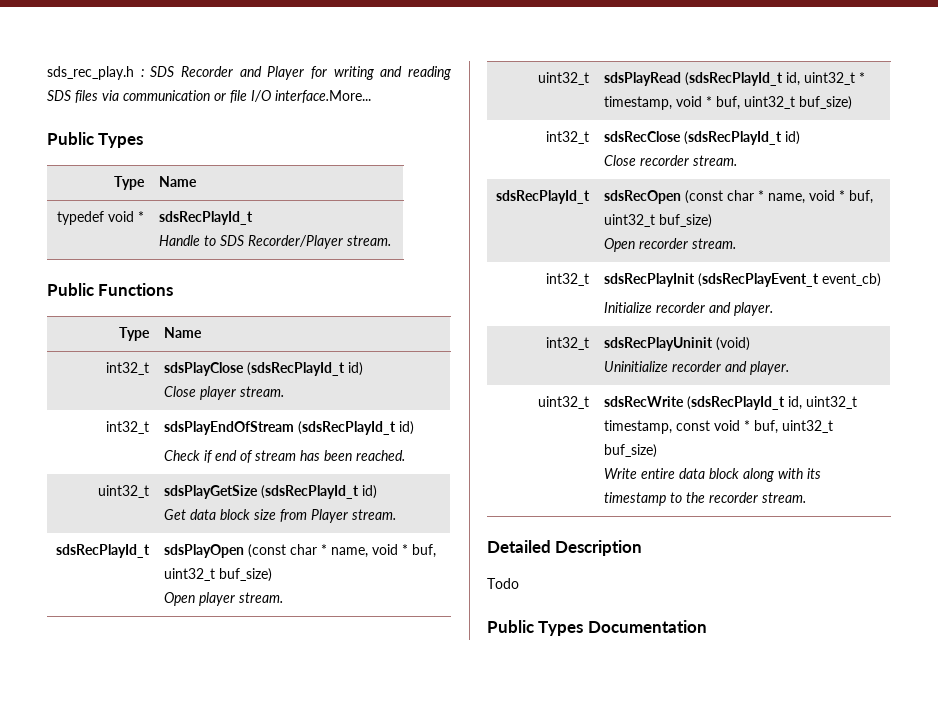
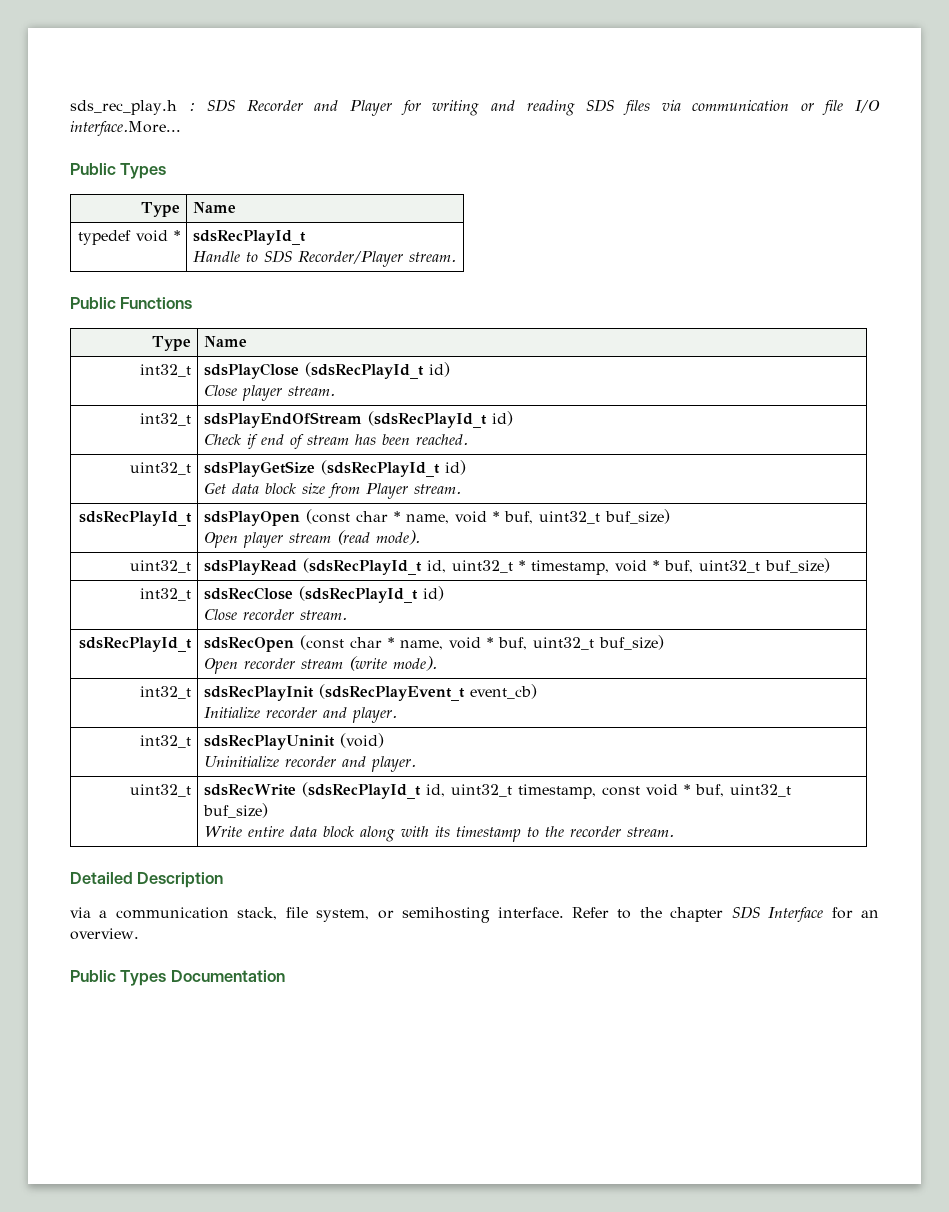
  sdsRecPlayId_t | sdsPlayOpen (const char * name, void * buf, uint32_t buf_size)
- Open player stream.
+ Open player stream (read mode).
  sdsRecPlayId_t | sdsRecOpen (const char * name, void * buf, uint32_t buf_size)
- Open recorder stream.
+ Open recorder stream (write mode).
- Todo
+ via a communication stack, file system, or semihosting interface. Refer to the chapter SDS Interface for an overview.

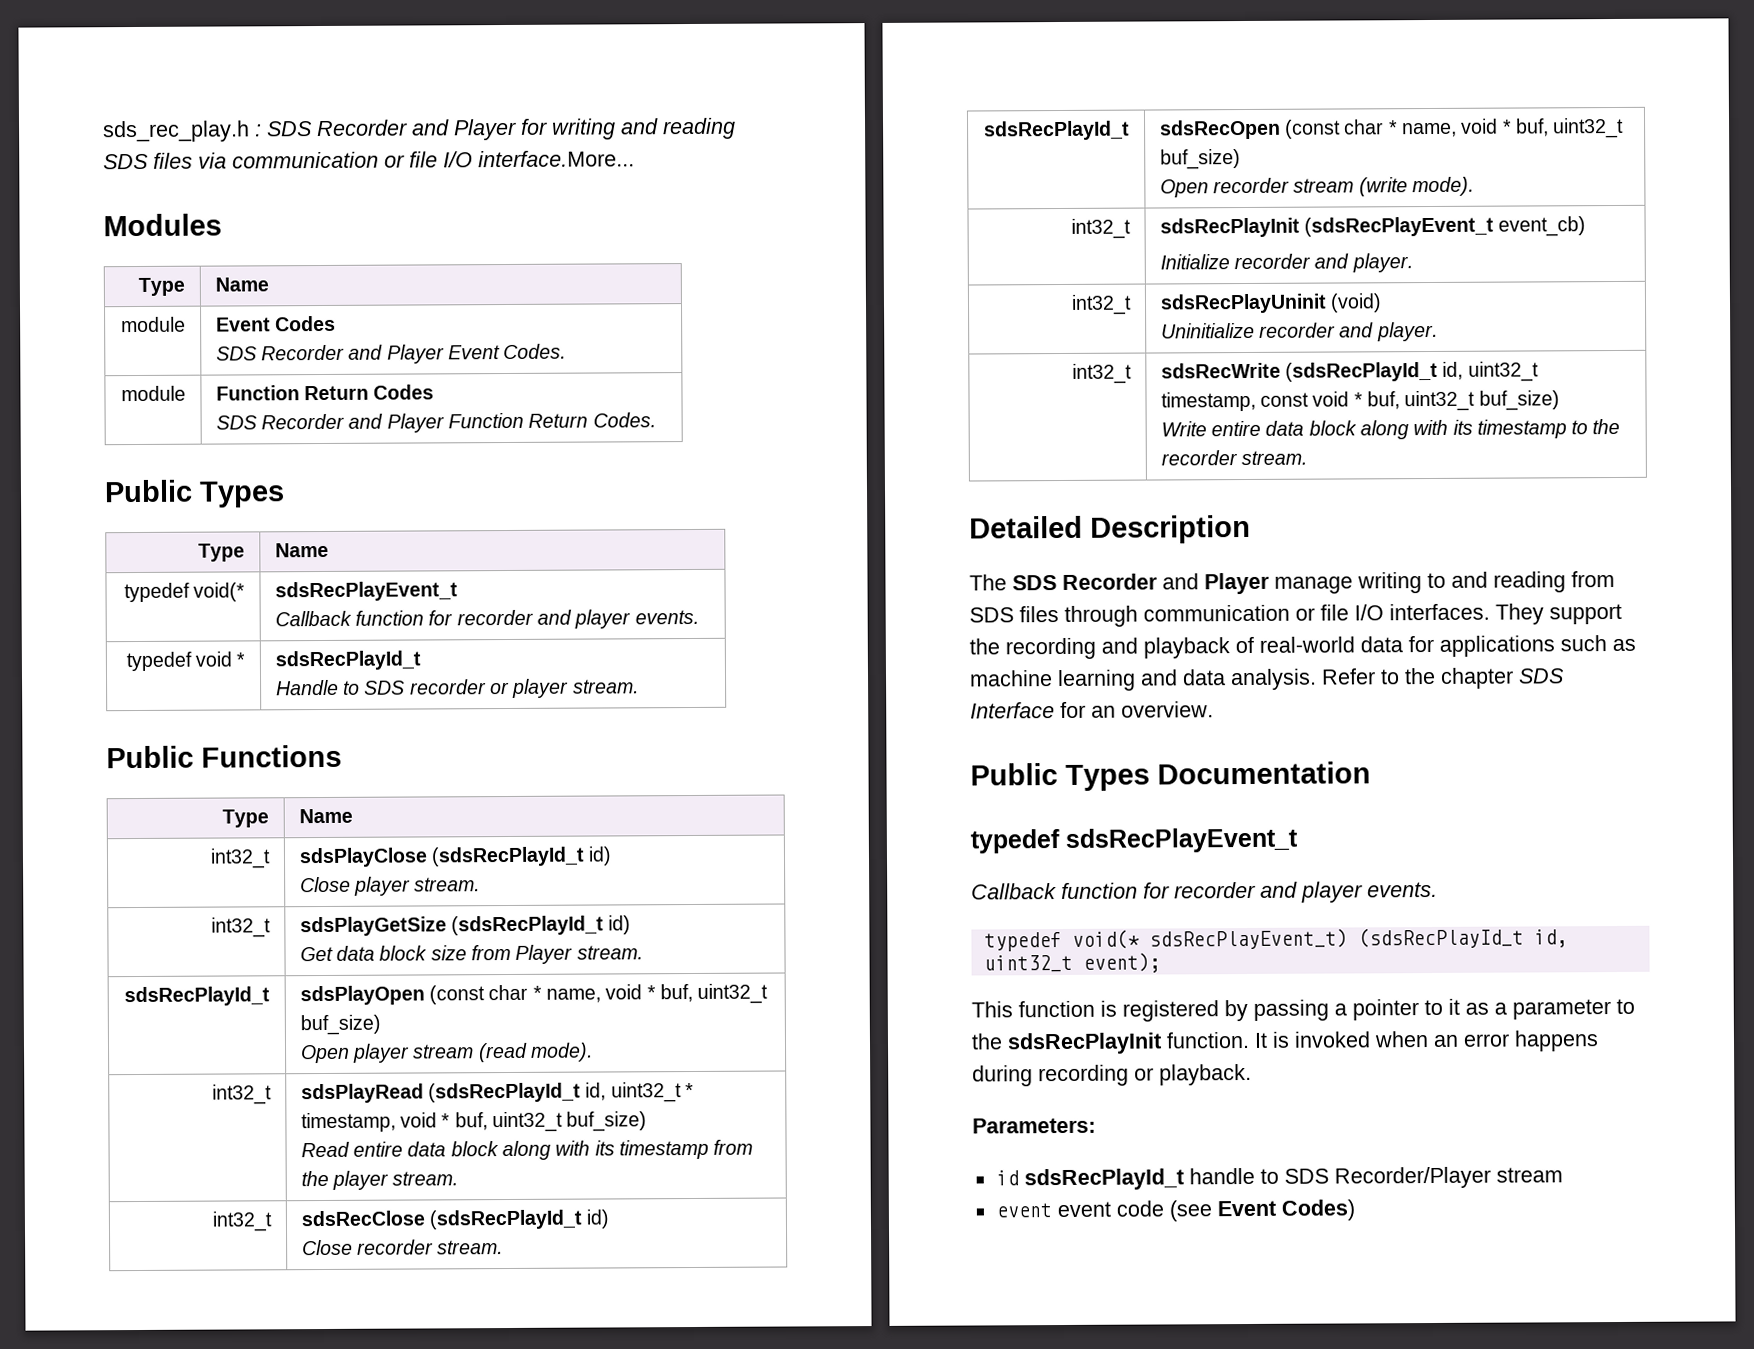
  sds_rec_play.h : SDS Recorder and Player for writing and reading SDS files via communication or file I/O interface.More...
+ Modules
+ Type | Name
+ module | Event Codes
+ SDS Recorder and Player Event Codes.
+ module | Function Return Codes
+ SDS Recorder and Player Function Return Codes.
  Public Types
  Type | Name
+ typedef void(* | sdsRecPlayEvent_t
+ Callback function for recorder and player events.
  typedef void * | sdsRecPlayId_t
- Handle to SDS Recorder/Player stream.
+ Handle to SDS recorder or player stream.
- int32_t | sdsPlayEndOfStream (sdsRecPlayId_t id)
- Check if end of stream has been reached.
- uint32_t | sdsPlayGetSize (sdsRecPlayId_t id)
+ int32_t | sdsPlayGetSize (sdsRecPlayId_t id)
- uint32_t | sdsPlayRead (sdsRecPlayId_t id, uint32_t * timestamp, void * buf, uint32_t buf_size)
+ int32_t | sdsPlayRead (sdsRecPlayId_t id, uint32_t * timestamp, void * buf, uint32_t buf_size)
+ Read entire data block along with its timestamp from the player stream.
- uint32_t | sdsRecWrite (sdsRecPlayId_t id, uint32_t timestamp, const void * buf, uint32_t buf_size)
+ int32_t | sdsRecWrite (sdsRecPlayId_t id, uint32_t timestamp, const void * buf, uint32_t buf_size)
- via a communication stack, file system, or semihosting interface.
+ The SDS Recorder and Player manage writing to and reading from SDS files through communication or file I/O interfaces. They support the recording and playback of real-world data for applications such as machine learning and data analysis.
+ typedef sdsRecPlayEvent_t
+ Callback function for recorder and player events.
+ typedef void(* sdsRecPlayEvent_t) (sdsRecPlayId_t id, uint32_t event);
+ This function is registered by passing a pointer to it as a parameter to the sdsRecPlayInit function. It is invoked when an error happens during recording or playback.
+ Parameters:
+ id sdsRecPlayId_t handle to SDS Recorder/Player stream
+ event event code (see Event Codes)

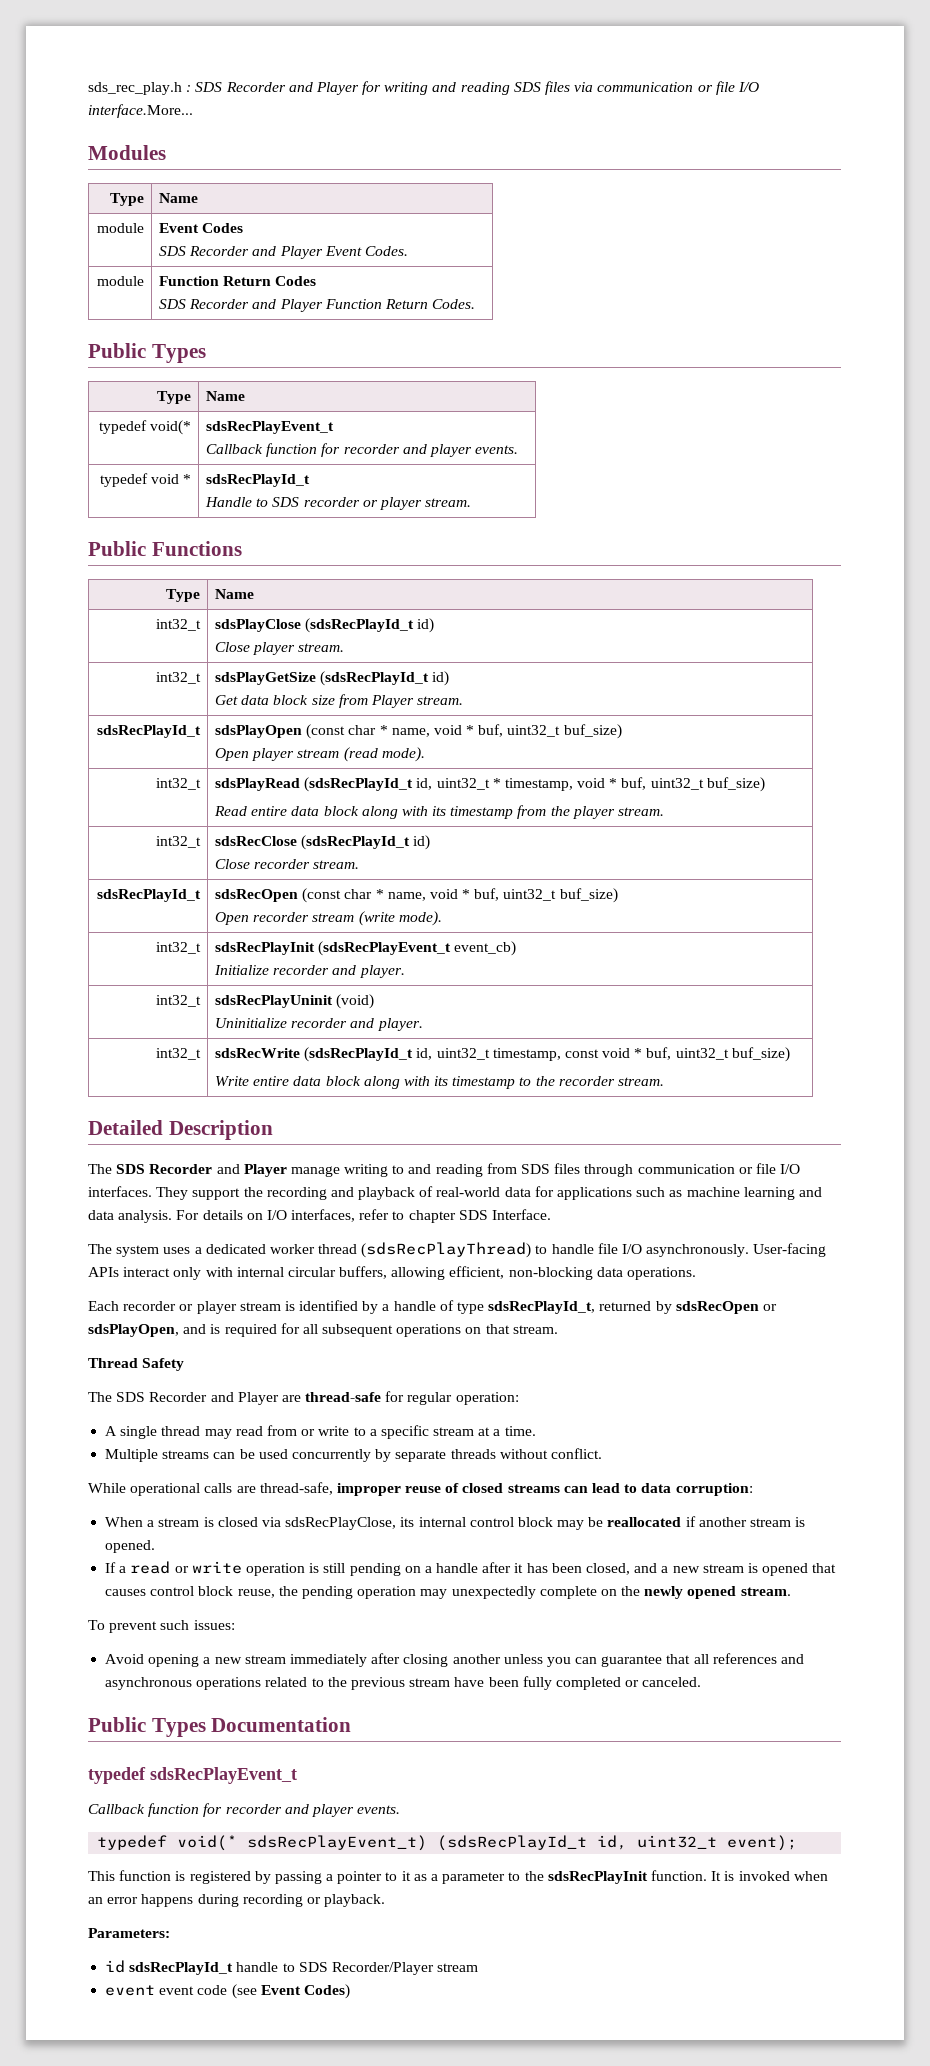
- Refer to the chapter SDS Interface for an overview.
+ For details on I/O interfaces, refer to chapter SDS Interface.
+ The system uses a dedicated worker thread (sdsRecPlayThread) to handle file I/O asynchronously. User-facing APIs interact only with internal circular buffers, allowing efficient, non-blocking data operations.
+ Each recorder or player stream is identified by a handle of type sdsRecPlayId_t, returned by sdsRecOpen or sdsPlayOpen, and is required for all subsequent operations on that stream.
+ Thread Safety
+ The SDS Recorder and Player are thread-safe for regular operation:
+ A single thread may read from or write to a specific stream at a time.
+ Multiple streams can be used concurrently by separate threads without conflict.
+ While operational calls are thread-safe, improper reuse of closed streams can lead to data corruption:
+ When a stream is closed via sdsRecPlayClose, its internal control block may be reallocated if another stream is opened.
+ If a read or write operation is still pending on a handle after it has been closed, and a new stream is opened that causes control block reuse, the pending operation may unexpectedly complete on the newly opened stream.
+ To prevent such issues:
+ Avoid opening a new stream immediately after closing another unless you can guarantee that all references and asynchronous operations related to the previous stream have been fully completed or canceled.

